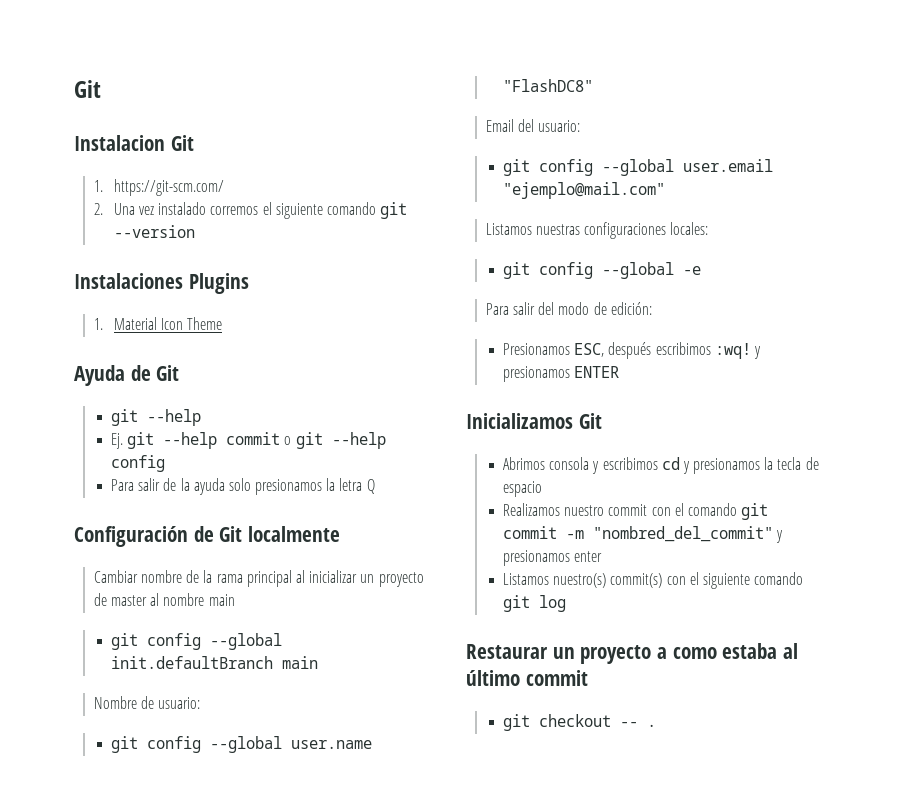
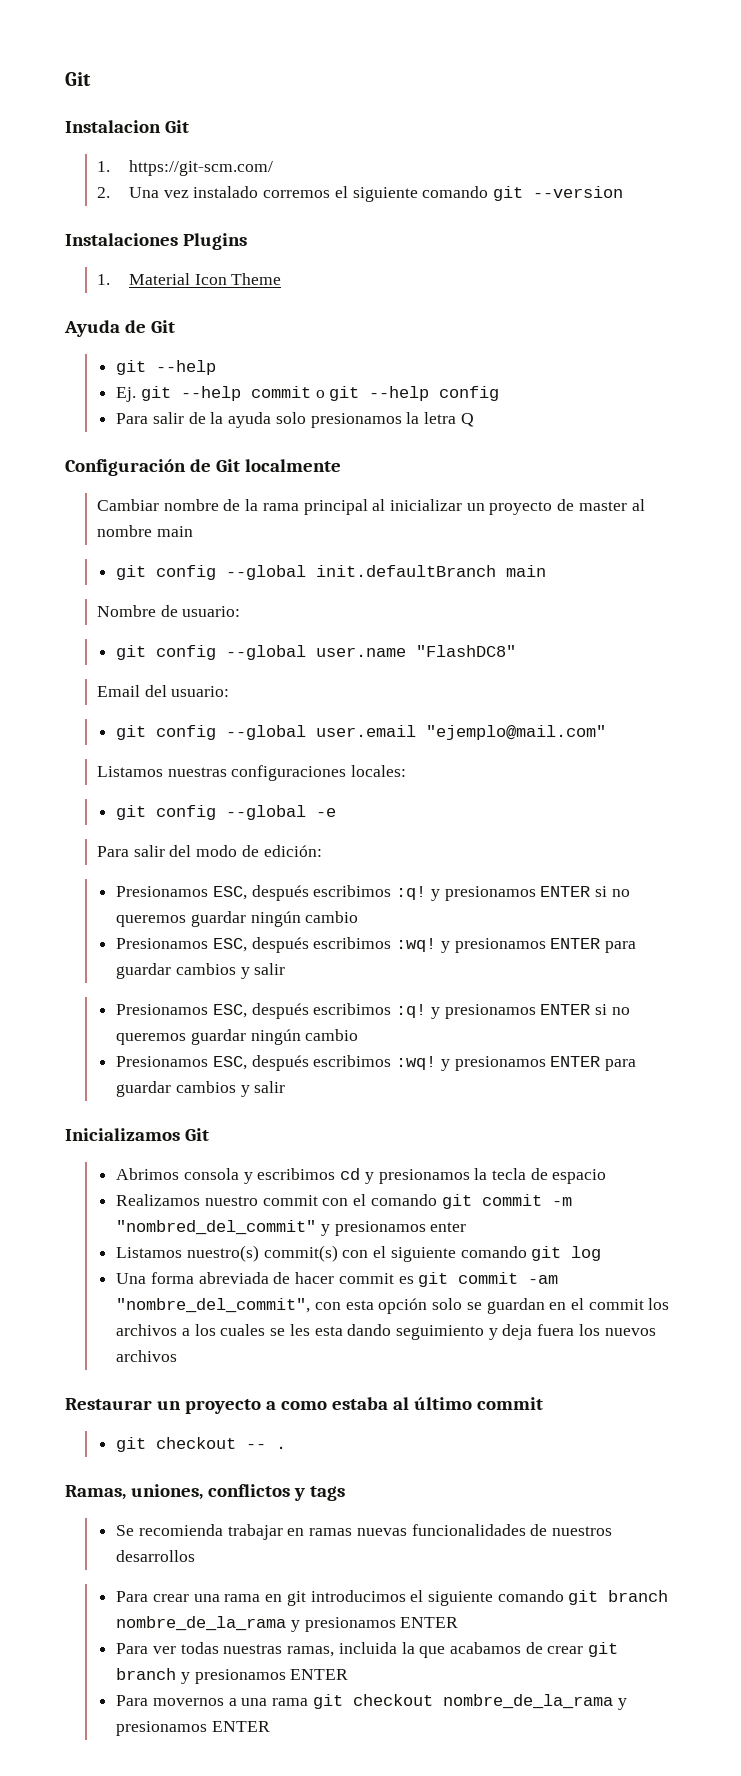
  Para salir del modo de edición:
- Presionamos ESC, después escribimos :wq! y presionamos ENTER
+ Presionamos ESC, después escribimos :q! y presionamos ENTER si no queremos guardar ningún cambio
+ Presionamos ESC, después escribimos :wq! y presionamos ENTER para guardar cambios y salir
+ Presionamos ESC, después escribimos :q! y presionamos ENTER si no queremos guardar ningún cambio
+ Presionamos ESC, después escribimos :wq! y presionamos ENTER para guardar cambios y salir
+ Una forma abreviada de hacer commit es git commit -am "nombre_del_commit", con esta opción solo se guardan en el commit los archivos a los cuales se les esta dando seguimiento y deja fuera los nuevos archivos
+ Ramas, uniones, conflictos y tags
+ Se recomienda trabajar en ramas nuevas funcionalidades de nuestros desarrollos
+ Para crear una rama en git introducimos el siguiente comando git branch nombre_de_la_rama y presionamos ENTER
+ Para ver todas nuestras ramas, incluida la que acabamos de crear git branch y presionamos ENTER
+ Para movernos a una rama git checkout nombre_de_la_rama y presionamos ENTER

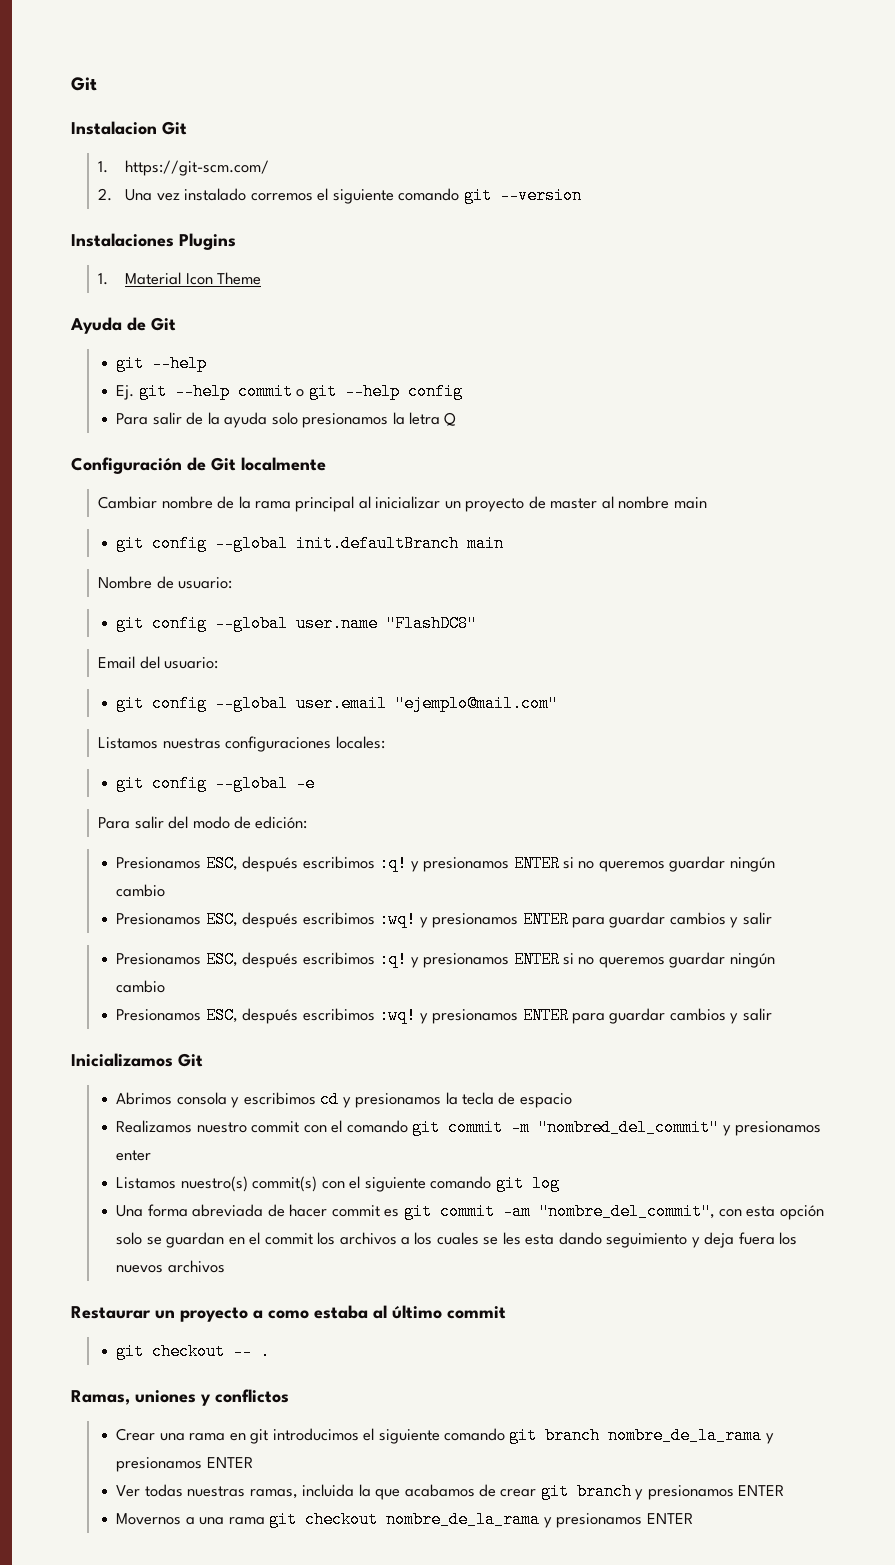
- Ramas, uniones, conflictos y tags
- Se recomienda trabajar en ramas nuevas funcionalidades de nuestros desarrollos
- Para crear una rama en git introducimos el siguiente comando git branch nombre_de_la_rama y presionamos ENTER
+ Ramas, uniones y conflictos
+ Crear una rama en git introducimos el siguiente comando git branch nombre_de_la_rama y presionamos ENTER
- Para ver todas nuestras ramas, incluida la que acabamos de crear git branch y presionamos ENTER
+ Ver todas nuestras ramas, incluida la que acabamos de crear git branch y presionamos ENTER
- Para movernos a una rama git checkout nombre_de_la_rama y presionamos ENTER
+ Movernos a una rama git checkout nombre_de_la_rama y presionamos ENTER

